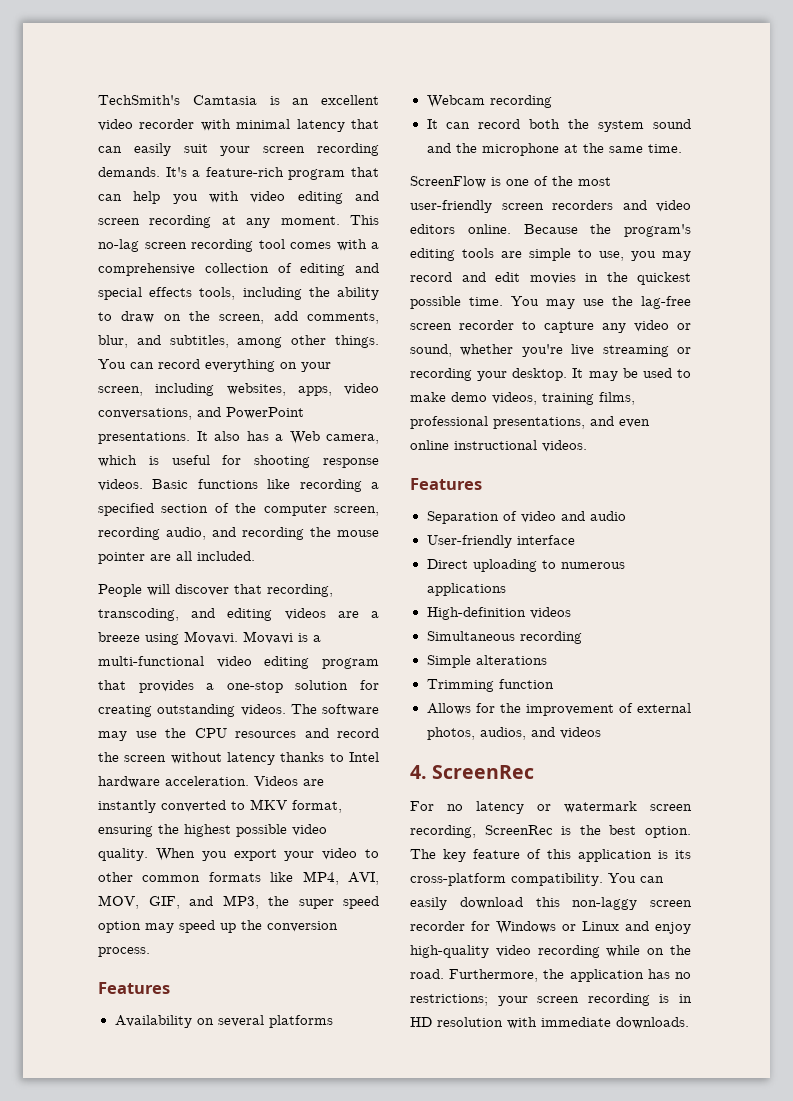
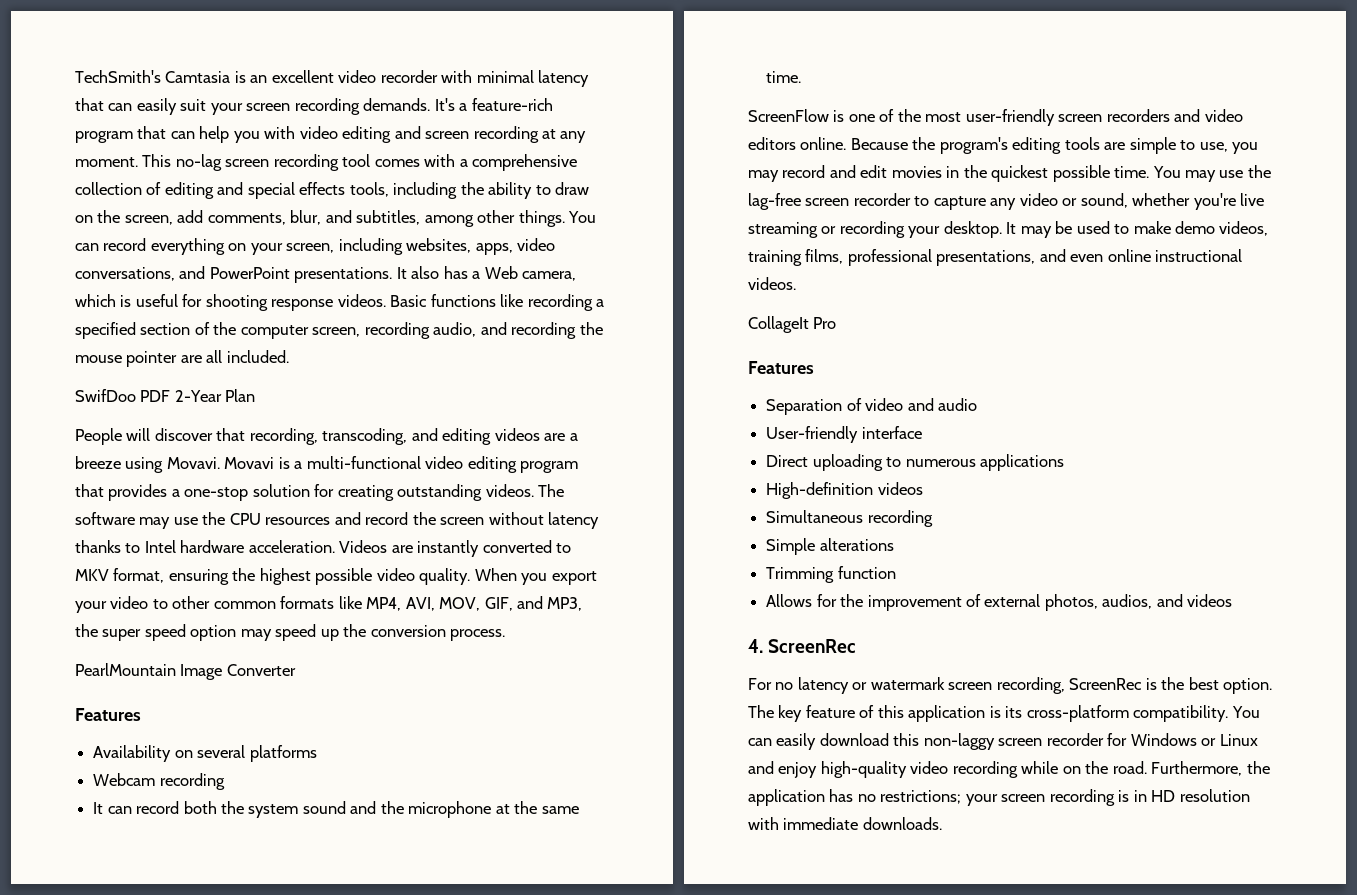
+ SwifDoo PDF 2-Year Plan
+ PearlMountain Image Converter
+ CollageIt Pro

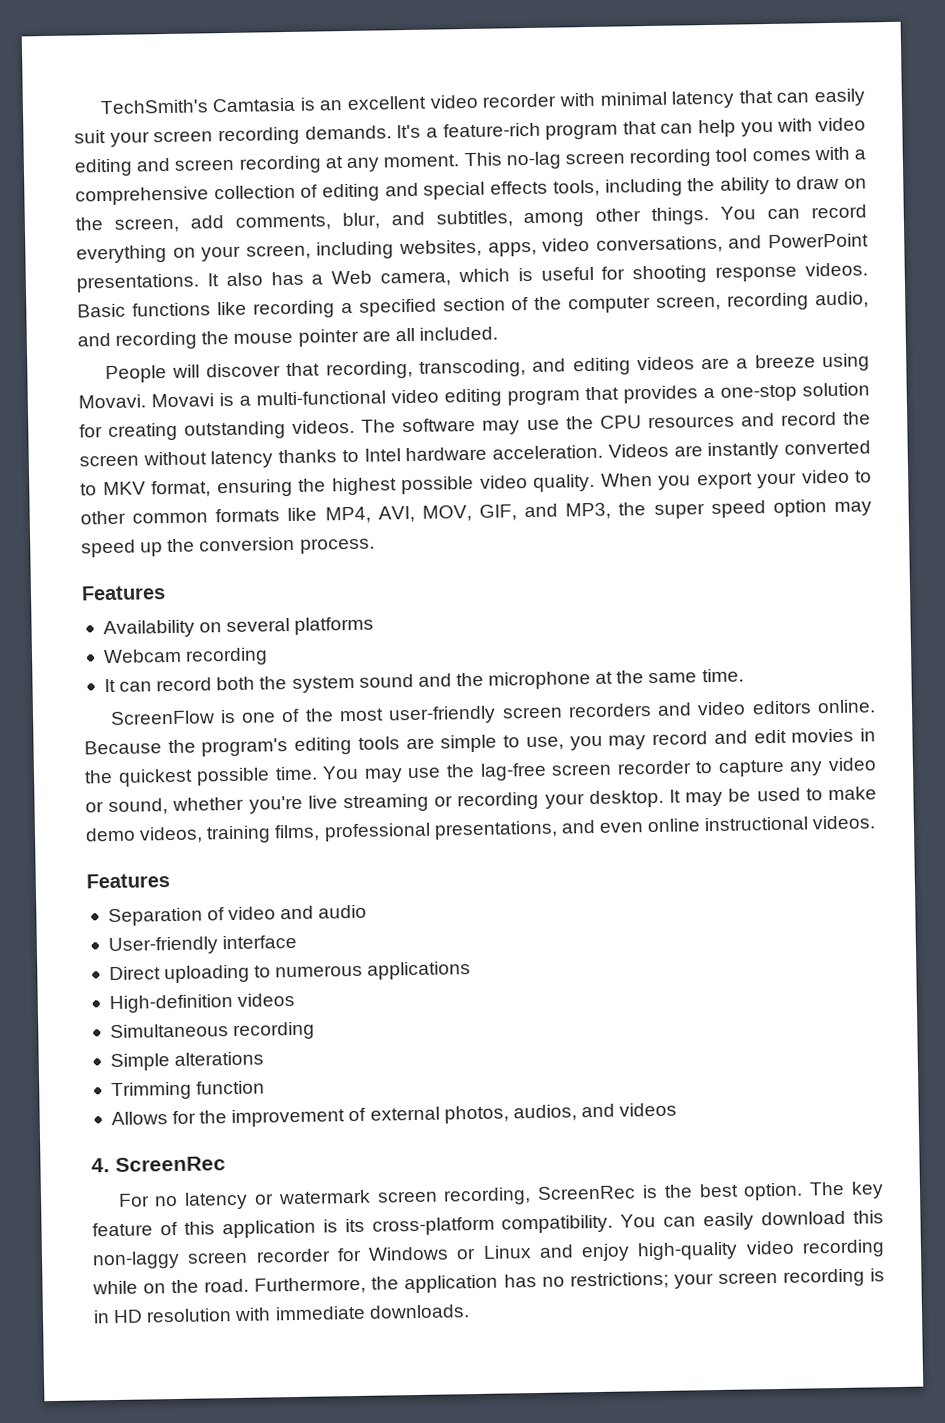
- SwifDoo PDF 2-Year Plan
- PearlMountain Image Converter
- CollageIt Pro

